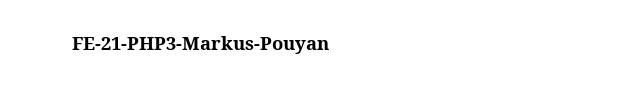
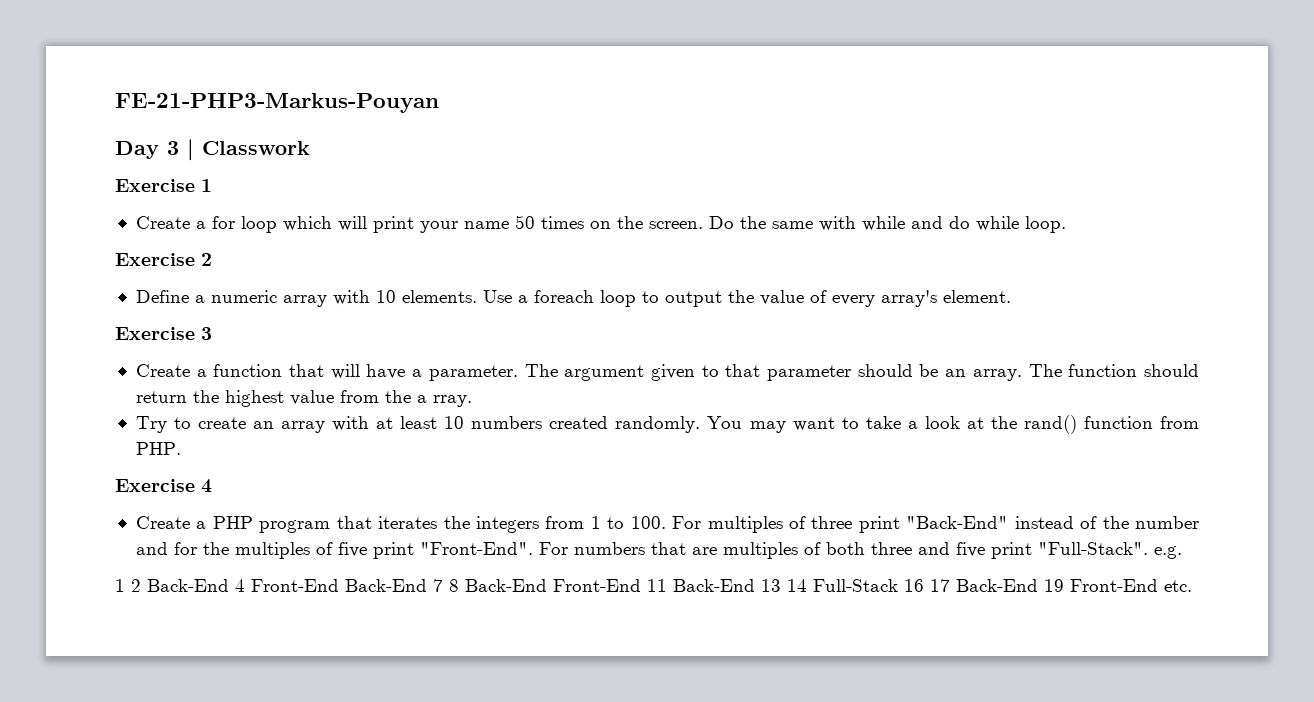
+ Day 3 | Classwork
+ Exercise 1
+ Create a for loop which will print your name 50 times on the screen. Do the same with while and do while loop.
+ Exercise 2
+ Define a numeric array with 10 elements. Use a foreach loop to output the value of every array's element.
+ Exercise 3
+ Create a function that will have a parameter. The argument given to that parameter should be an array. The function should return the highest value from the a rray.
+ Try to create an array with at least 10 numbers created randomly. You may want to take a look at the rand() function from PHP.
+ Exercise 4
+ Create a PHP program that iterates the integers from 1 to 100. For multiples of three print "Back-End" instead of the number and for the multiples of five print "Front-End". For numbers that are multiples of both three and five print "Full-Stack". e.g.
+ 1 2 Back-End 4 Front-End Back-End 7 8 Back-End Front-End 11 Back-End 13 14 Full-Stack 16 17 Back-End 19 Front-End etc.

